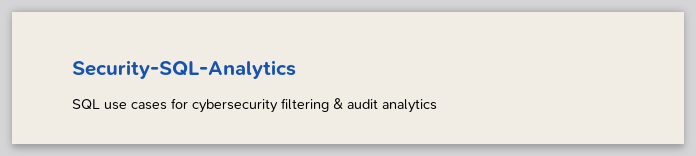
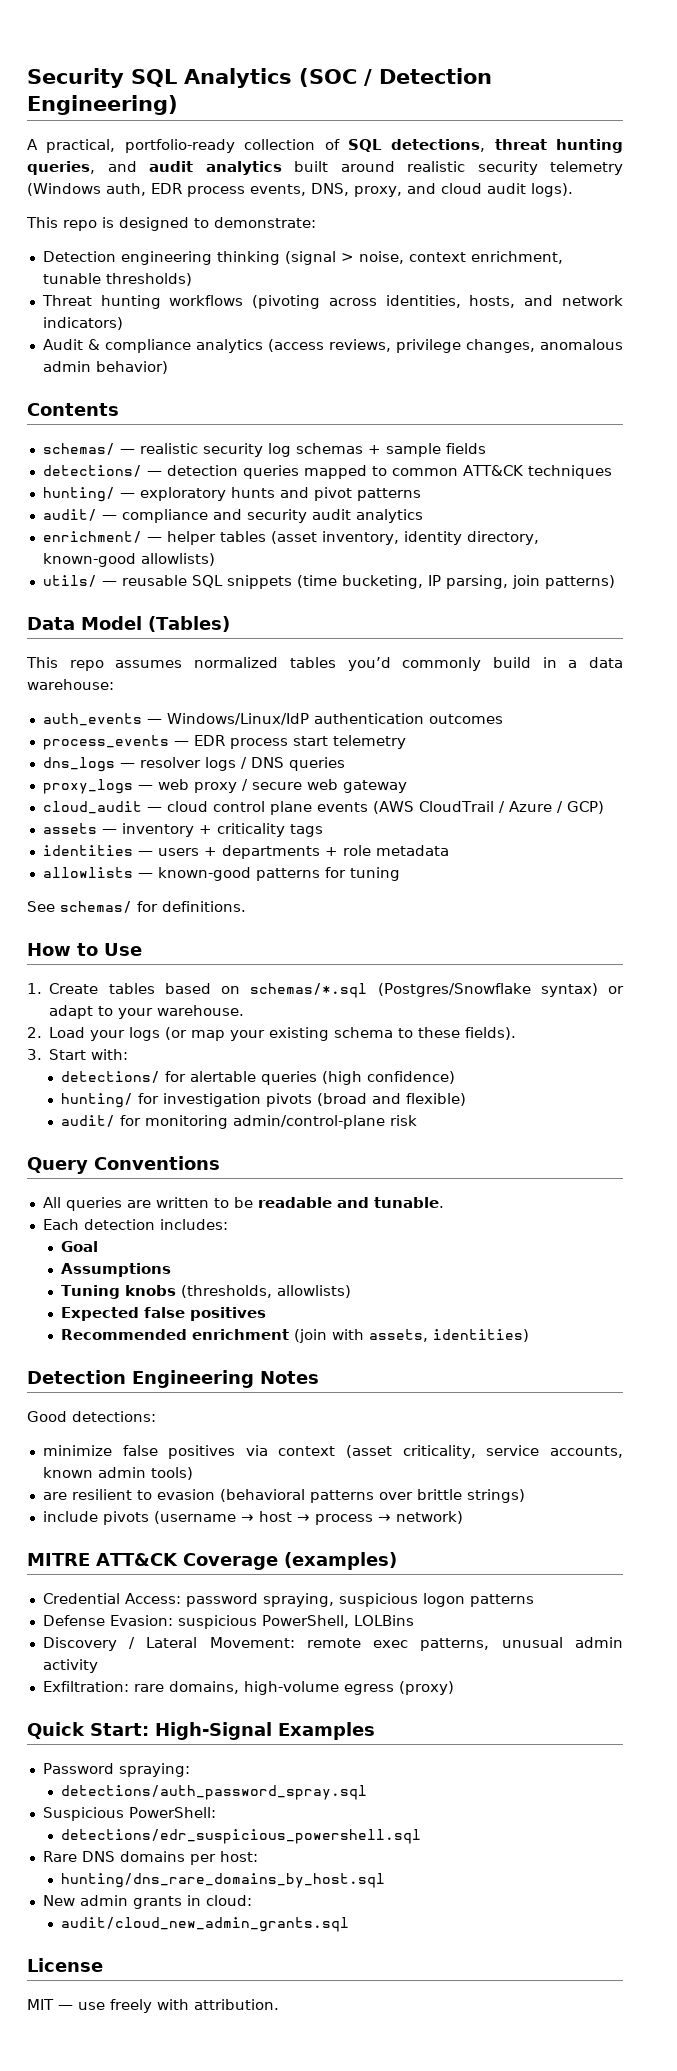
- Security-SQL-Analytics
- SQL use cases for cybersecurity filtering & audit analytics
+ Security SQL Analytics (SOC / Detection Engineering)
+ A practical, portfolio-ready collection of SQL detections, threat hunting queries, and audit analytics built around realistic security telemetry (Windows auth, EDR process events, DNS, proxy, and cloud audit logs).
+ This repo is designed to demonstrate:
+ Detection engineering thinking (signal > noise, context enrichment, tunable thresholds)
+ Threat hunting workflows (pivoting across identities, hosts, and network indicators)
+ Audit & compliance analytics (access reviews, privilege changes, anomalous admin behavior)
+ Contents
+ schemas/ — realistic security log schemas + sample fields
+ detections/ — detection queries mapped to common ATT&CK techniques
+ hunting/ — exploratory hunts and pivot patterns
+ audit/ — compliance and security audit analytics
+ enrichment/ — helper tables (asset inventory, identity directory, known-good allowlists)
+ utils/ — reusable SQL snippets (time bucketing, IP parsing, join patterns)
+ Data Model (Tables)
+ This repo assumes normalized tables you’d commonly build in a data warehouse:
+ auth_events — Windows/Linux/IdP authentication outcomes
+ process_events — EDR process start telemetry
+ dns_logs — resolver logs / DNS queries
+ proxy_logs — web proxy / secure web gateway
+ cloud_audit — cloud control plane events (AWS CloudTrail / Azure / GCP)
+ assets — inventory + criticality tags
+ identities — users + departments + role metadata
+ allowlists — known-good patterns for tuning
+ See schemas/ for definitions.
+ How to Use
+ 1. Create tables based on schemas/*.sql (Postgres/Snowflake syntax) or adapt to your warehouse.
+ 2. Load your logs (or map your existing schema to these fields).
+ 3. Start with:
+ detections/ for alertable queries (high confidence)
+ hunting/ for investigation pivots (broad and flexible)
+ audit/ for monitoring admin/control-plane risk
+ Query Conventions
+ All queries are written to be readable and tunable.
+ Each detection includes:
+ Goal
+ Assumptions
+ Tuning knobs (thresholds, allowlists)
+ Expected false positives
+ Recommended enrichment (join with assets, identities)
+ Detection Engineering Notes
+ Good detections:
+ minimize false positives via context (asset criticality, service accounts, known admin tools)
+ are resilient to evasion (behavioral patterns over brittle strings)
+ include pivots (username → host → process → network)
+ MITRE ATT&CK Coverage (examples)
+ Credential Access: password spraying, suspicious logon patterns
+ Defense Evasion: suspicious PowerShell, LOLBins
+ Discovery / Lateral Movement: remote exec patterns, unusual admin activity
+ Exfiltration: rare domains, high-volume egress (proxy)
+ Quick Start: High-Signal Examples
+ Password spraying:
+ detections/auth_password_spray.sql
+ Suspicious PowerShell:
+ detections/edr_suspicious_powershell.sql
+ Rare DNS domains per host:
+ hunting/dns_rare_domains_by_host.sql
+ New admin grants in cloud:
+ audit/cloud_new_admin_grants.sql
+ License
+ MIT — use freely with attribution.

